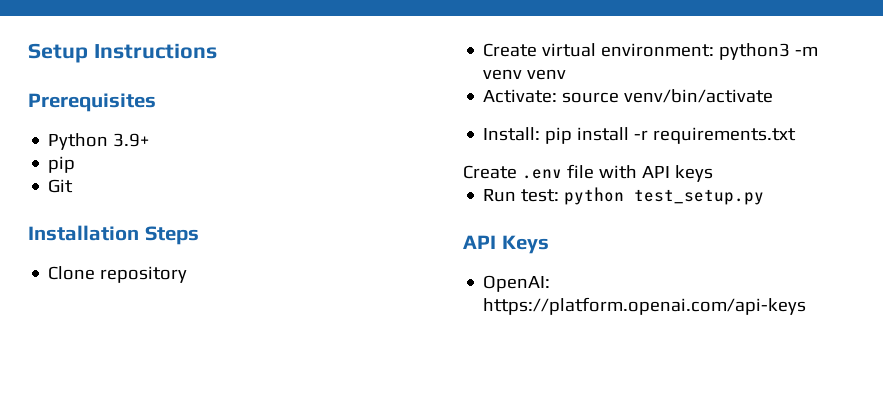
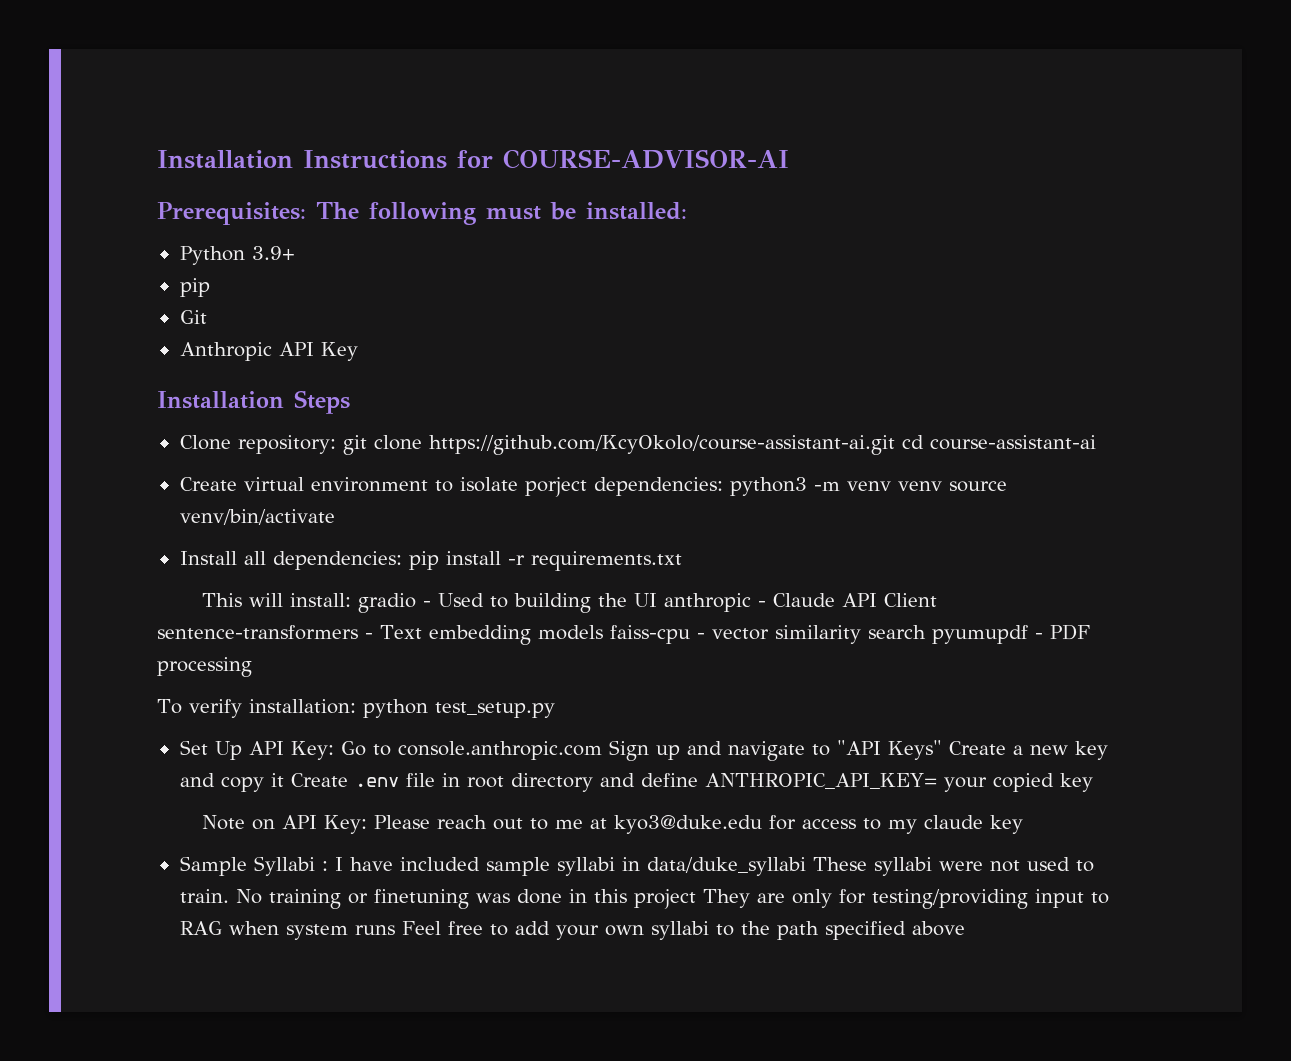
- Setup Instructions
- Prerequisites
+ Installation Instructions for COURSE-ADVISOR-AI
+ Prerequisites: The following must be installed:
+ Anthropic API Key
- Clone repository
- Create virtual environment: python3 -m venv venv
- Activate: source venv/bin/activate
+ Clone repository: git clone https://github.com/KcyOkolo/course-assistant-ai.git cd course-assistant-ai
+ Create virtual environment to isolate porject dependencies: python3 -m venv venv source venv/bin/activate
- Install: pip install -r requirements.txt
+ Install all dependencies: pip install -r requirements.txt
- Create .env file with API keys
- Run test: python test_setup.py
- API Keys
- OpenAI: https://platform.openai.com/api-keys
+ This will install: gradio - Used to building the UI anthropic - Claude API Client sentence-transformers - Text embedding models faiss-cpu - vector similarity search pyumupdf - PDF processing
+ To verify installation: python test_setup.py
+ Set Up API Key: Go to console.anthropic.com Sign up and navigate to "API Keys" Create a new key and copy it Create .env file in root directory and define ANTHROPIC_API_KEY= your copied key
+ Note on API Key: Please reach out to me at kyo3@duke.edu for access to my claude key
+ Sample Syllabi : I have included sample syllabi in data/duke_syllabi These syllabi were not used to train. No training or finetuning was done in this project They are only for testing/providing input to RAG when system runs Feel free to add your own syllabi to the path specified above

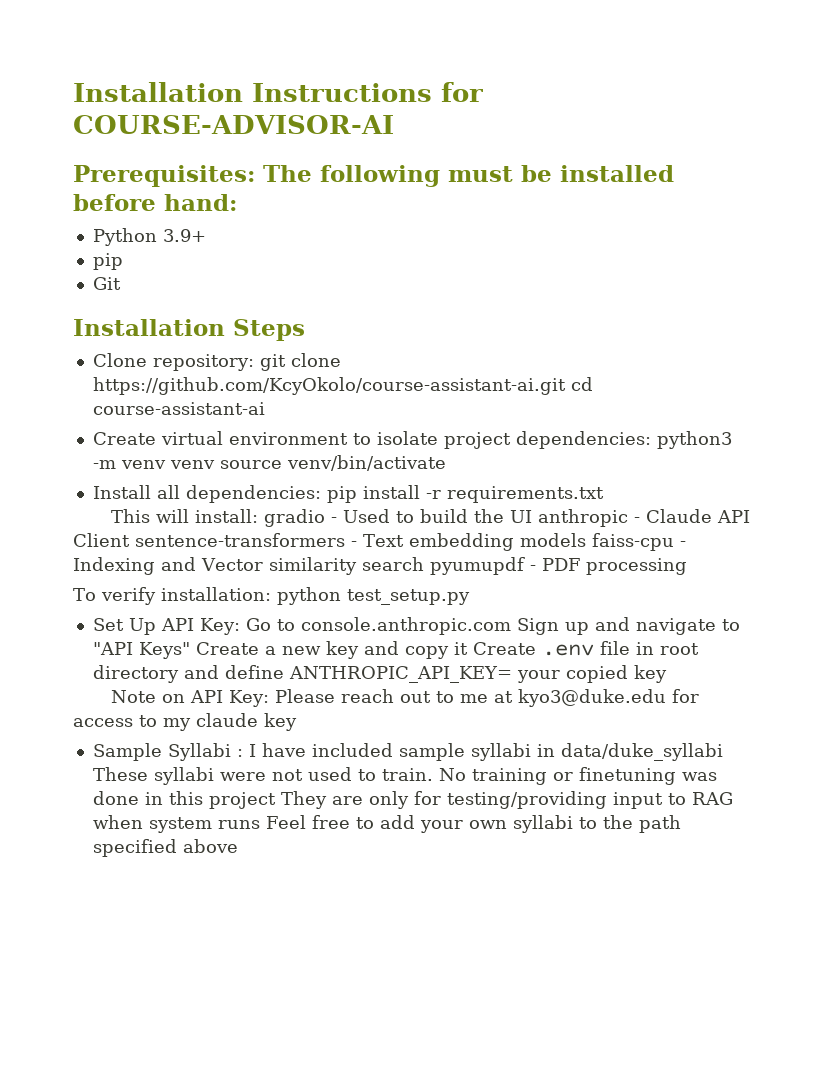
- Prerequisites: The following must be installed:
+ Prerequisites: The following must be installed before hand:
- Anthropic API Key
- Create virtual environment to isolate porject dependencies: python3 -m venv venv source venv/bin/activate
+ Create virtual environment to isolate project dependencies: python3 -m venv venv source venv/bin/activate
- This will install: gradio - Used to building the UI anthropic - Claude API Client sentence-transformers - Text embedding models faiss-cpu - vector similarity search pyumupdf - PDF processing
+ This will install: gradio - Used to build the UI anthropic - Claude API Client sentence-transformers - Text embedding models faiss-cpu - Indexing and Vector similarity search pyumupdf - PDF processing

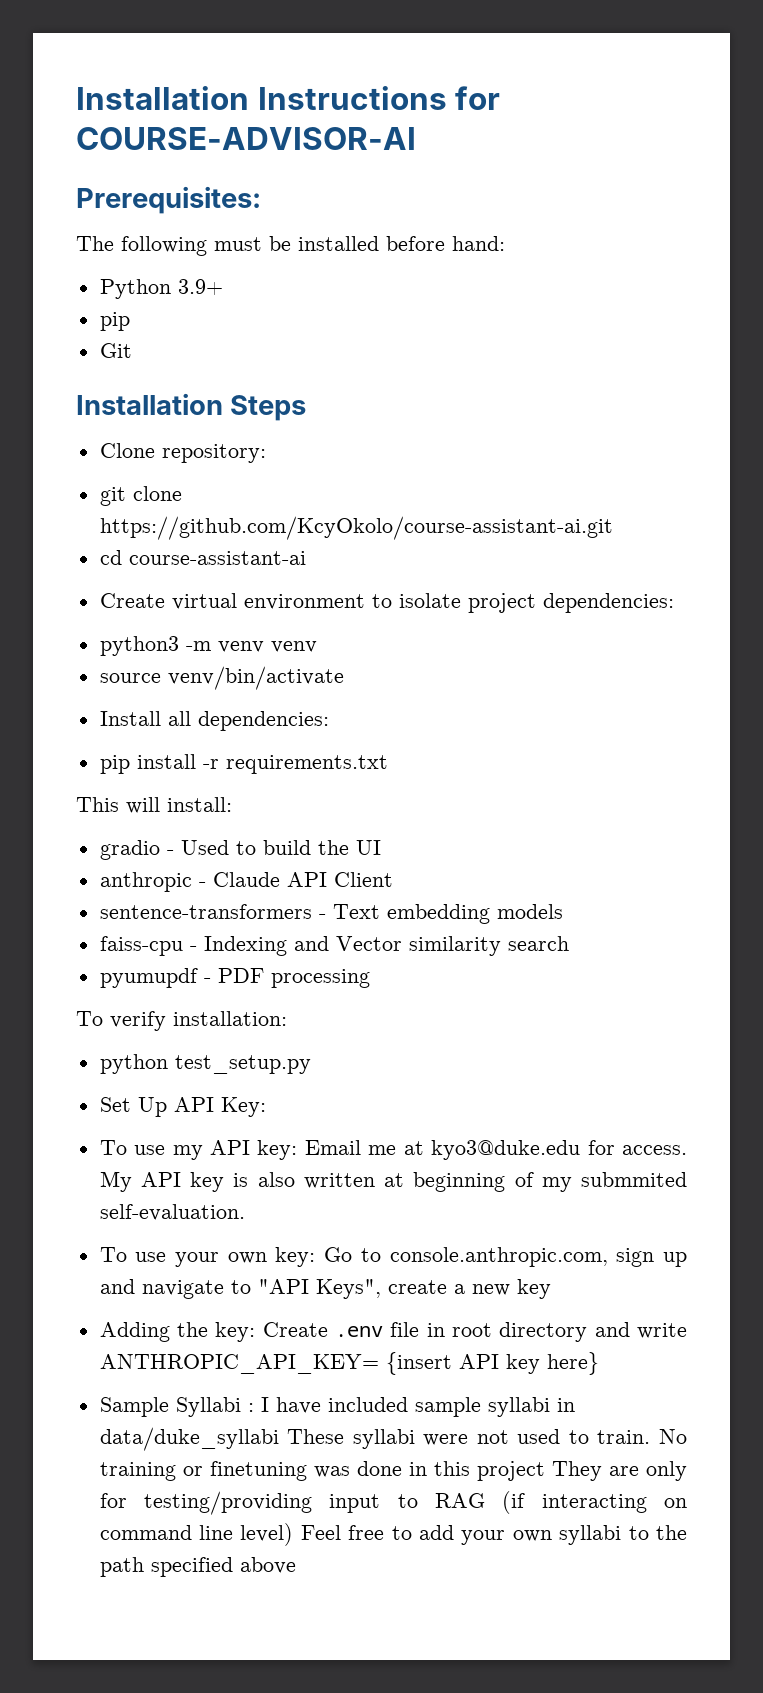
- Prerequisites: The following must be installed before hand:
+ Prerequisites:
+ The following must be installed before hand:
- Clone repository: git clone https://github.com/KcyOkolo/course-assistant-ai.git cd course-assistant-ai
+ Clone repository:
+ git clone https://github.com/KcyOkolo/course-assistant-ai.git
+ cd course-assistant-ai
- Create virtual environment to isolate project dependencies: python3 -m venv venv source venv/bin/activate
+ Create virtual environment to isolate project dependencies:
+ python3 -m venv venv
+ source venv/bin/activate
- Install all dependencies: pip install -r requirements.txt
+ Install all dependencies:
+ pip install -r requirements.txt
- This will install: gradio - Used to build the UI anthropic - Claude API Client sentence-transformers - Text embedding models faiss-cpu - Indexing and Vector similarity search pyumupdf - PDF processing
+ This will install:
+ gradio - Used to build the UI
+ anthropic - Claude API Client
+ sentence-transformers - Text embedding models
+ faiss-cpu - Indexing and Vector similarity search
+ pyumupdf - PDF processing
- To verify installation: python test_setup.py
+ To verify installation:
+ python test_setup.py
- Set Up API Key: Go to console.anthropic.com Sign up and navigate to "API Keys" Create a new key and copy it Create .env file in root directory and define ANTHROPIC_API_KEY= your copied key
- Note on API Key: Please reach out to me at kyo3@duke.edu for access to my claude key
+ Set Up API Key:
+ To use my API key: Email me at kyo3@duke.edu for access. My API key is also written at beginning of my submmited self-evaluation.
+ To use your own key: Go to console.anthropic.com, sign up and navigate to "API Keys", create a new key
+ Adding the key: Create .env file in root directory and write ANTHROPIC_API_KEY= {insert API key here}
- No training or finetuning was done in this project They are only for testing/providing input to RAG when system runs Feel free to add your own syllabi to the path specified above
+ No training or finetuning was done in this project They are only for testing/providing input to RAG (if interacting on command line level) Feel free to add your own syllabi to the path specified above

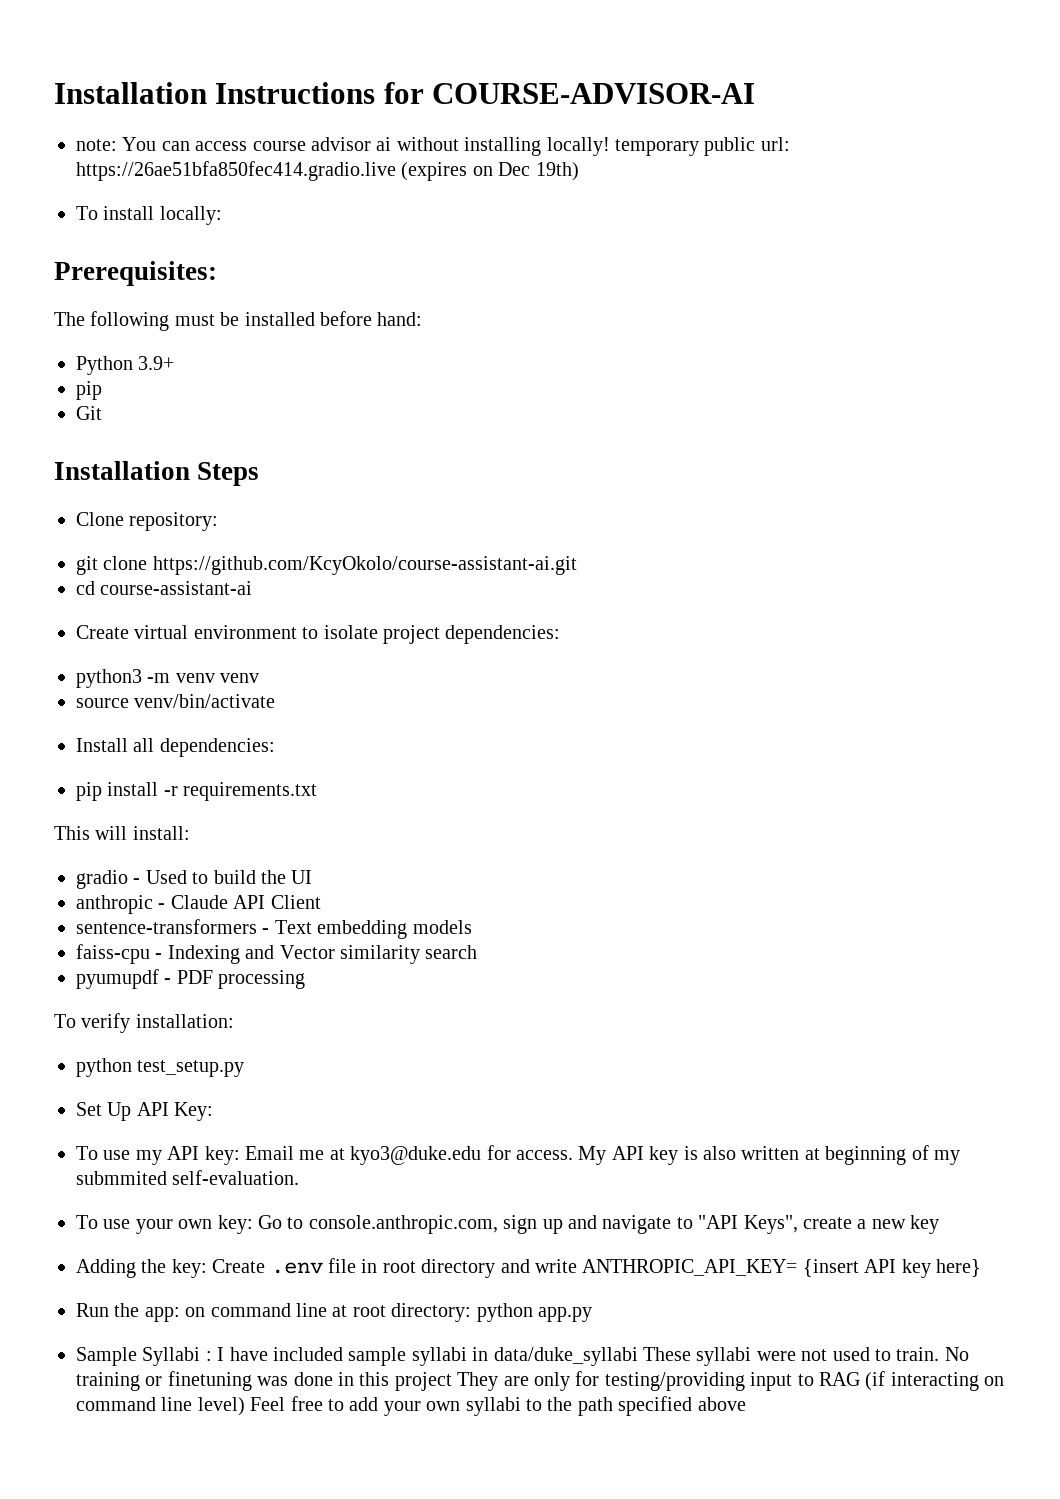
+ note: You can access course advisor ai without installing locally! temporary public url: https://26ae51bfa850fec414.gradio.live (expires on Dec 19th)
+ To install locally:
+ Run the app: on command line at root directory: python app.py

